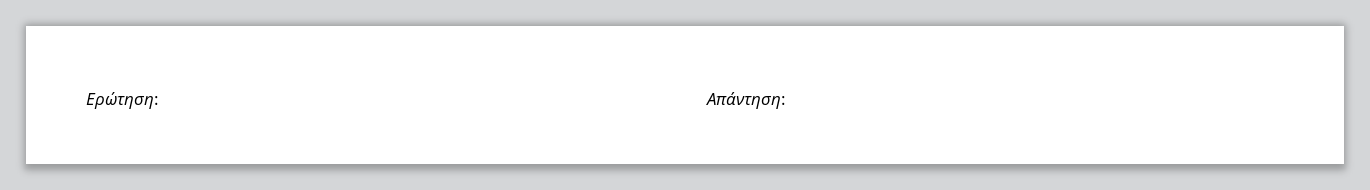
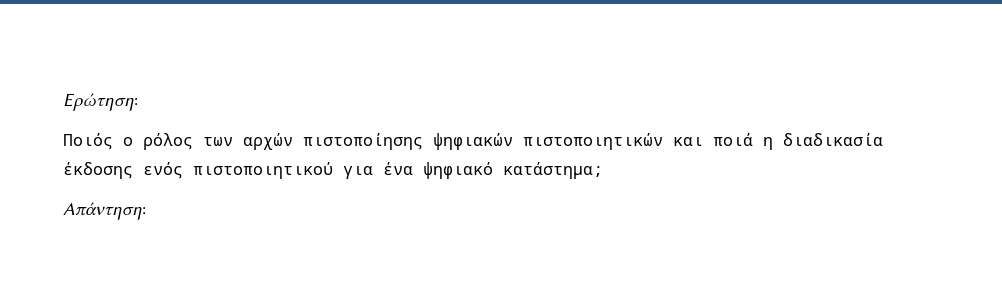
+ Ποιός ο ρόλος των αρχών πιστοποίησης ψηφιακών πιστοποιητικών και ποιά η διαδικασία έκδοσης ενός πιστοποιητικού για ένα ψηφιακό κατάστημα;

